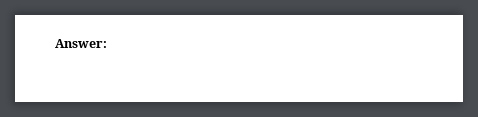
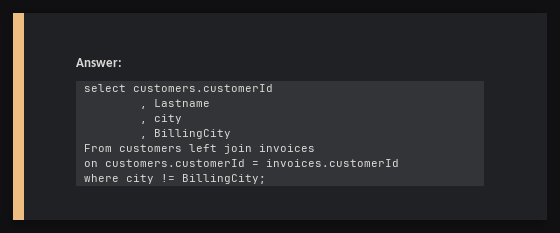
+ select customers.customerId
+ , Lastname
+ , city
+ , BillingCity
+ From customers left join invoices
+ on customers.customerId = invoices.customerId
+ where city != BillingCity;

